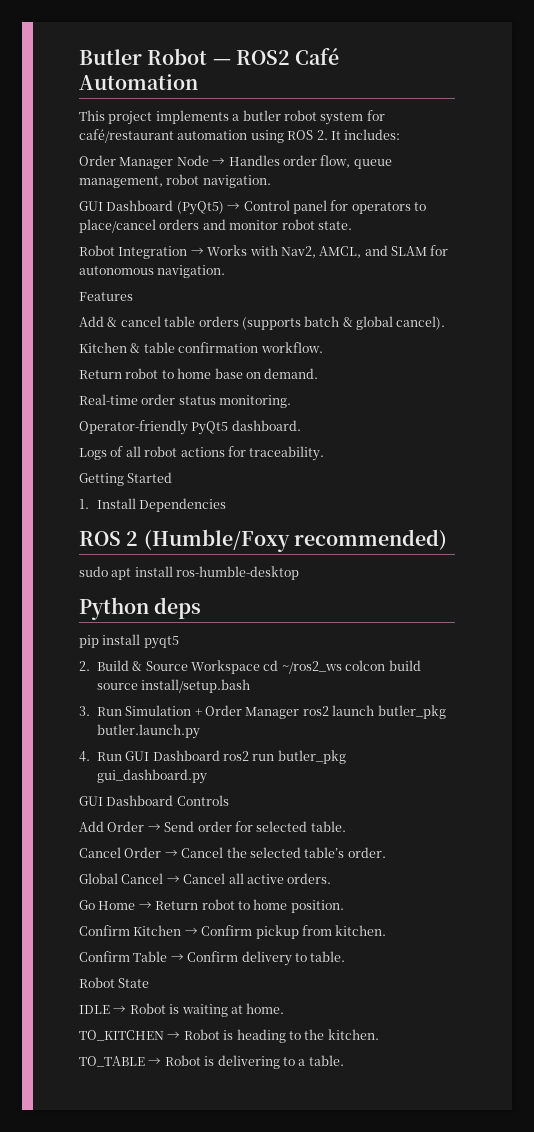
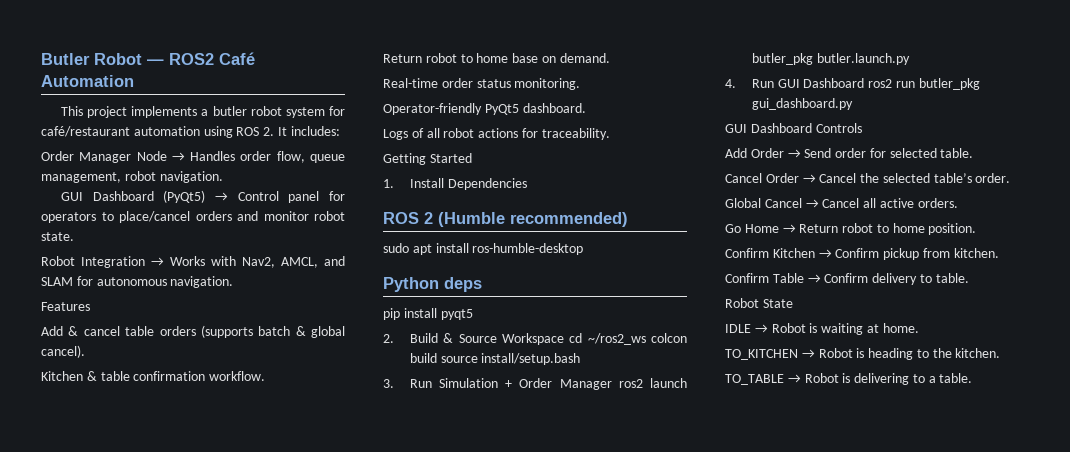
- ROS 2 (Humble/Foxy recommended)
+ ROS 2 (Humble recommended)

